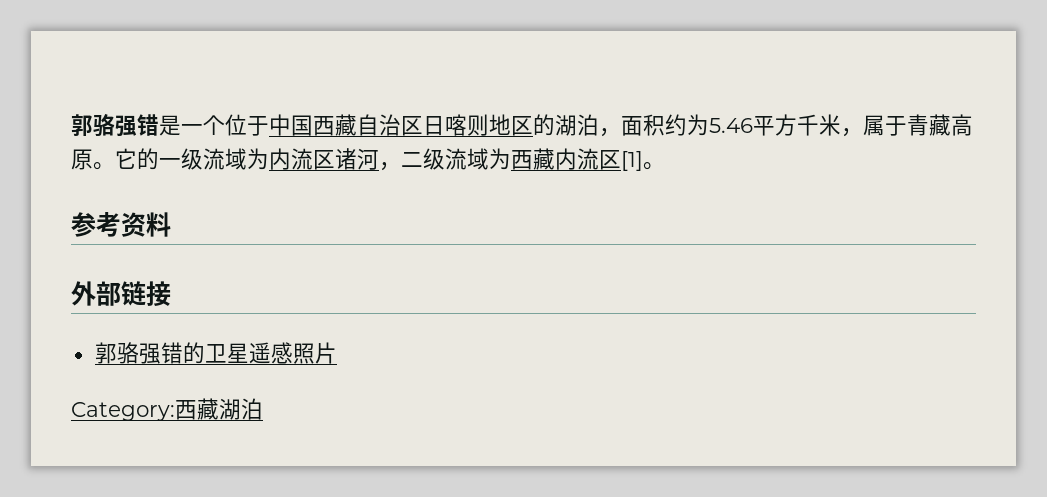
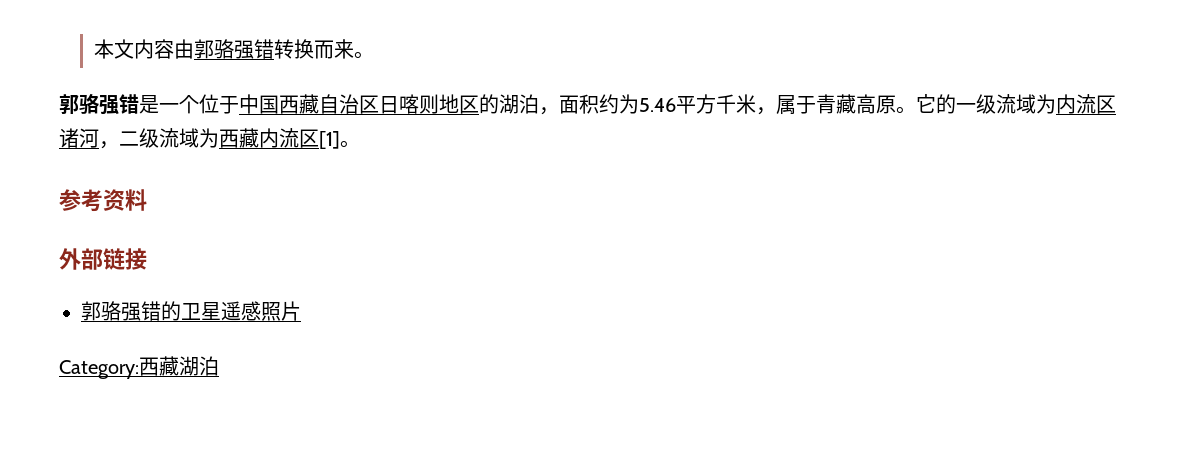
+ 本文内容由郭骆强错转换而来。

